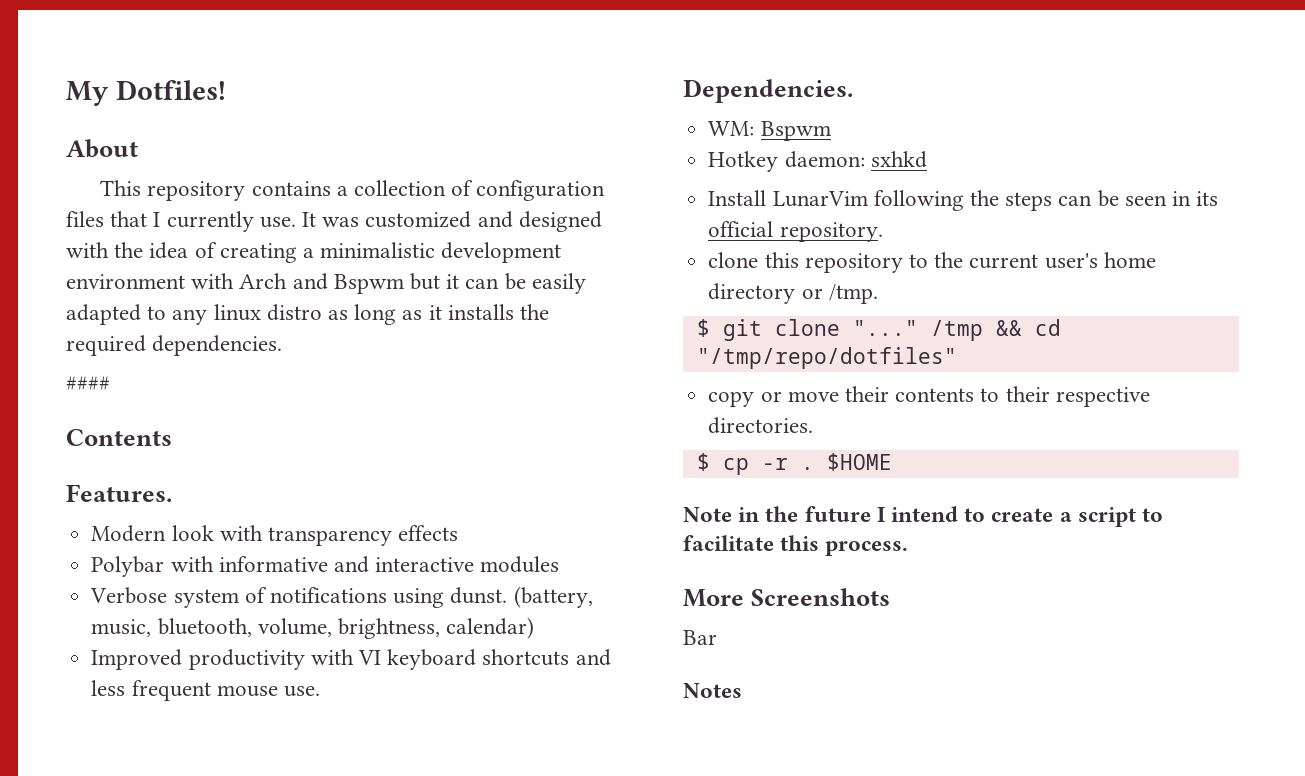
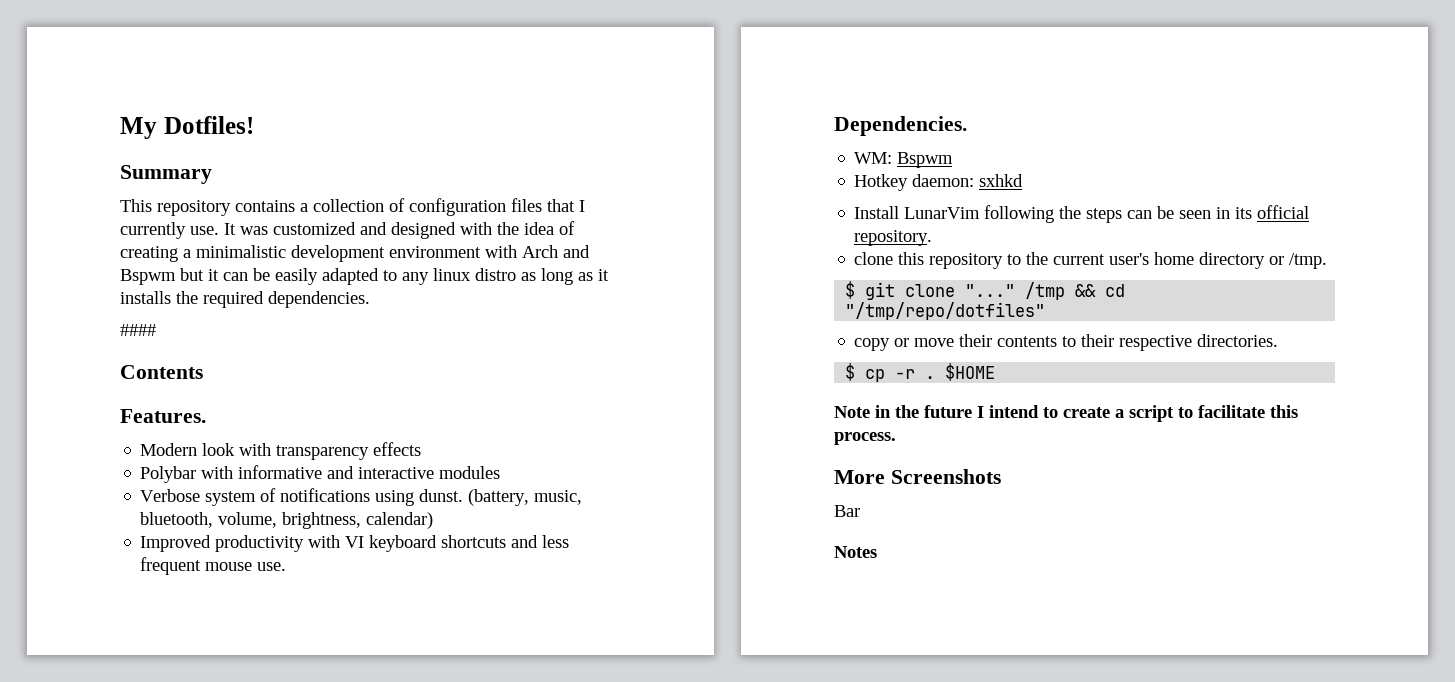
- About
+ Summary

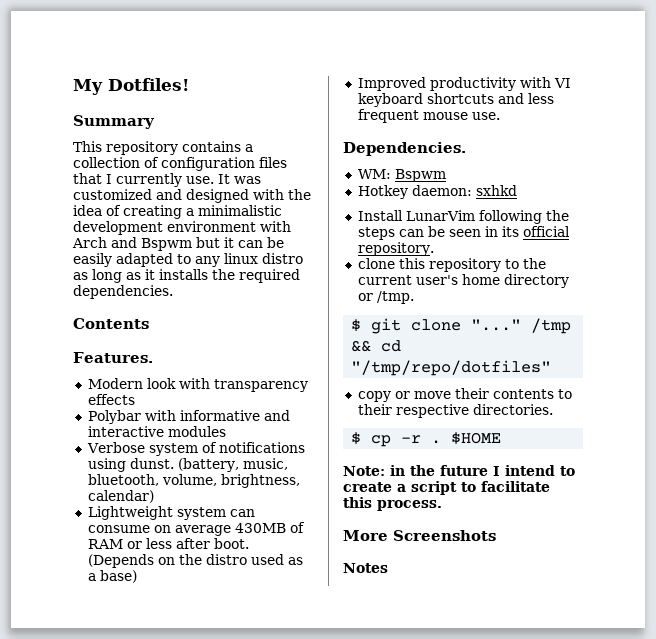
- ####
+ Lightweight system can consume on average 430MB of RAM or less after boot. (Depends on the distro used as a base)
- Note in the future I intend to create a script to facilitate this process.
+ Note: in the future I intend to create a script to facilitate this process.
- Bar

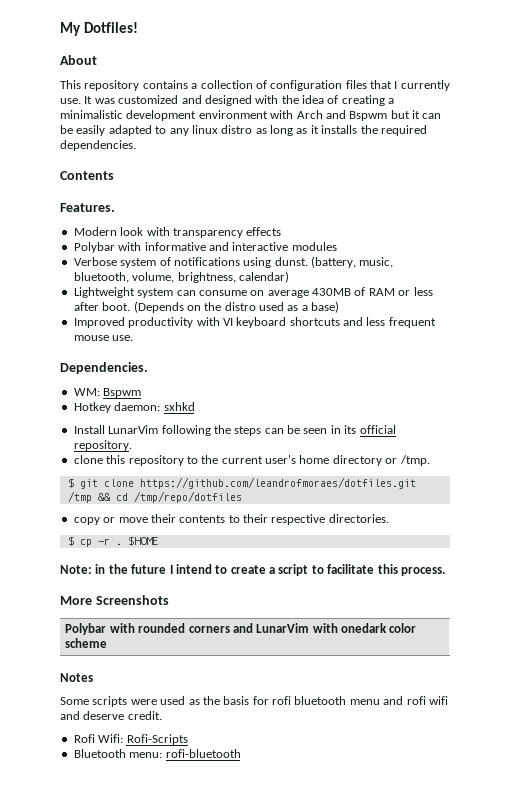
- Summary
+ About
- $ git clone "..." /tmp && cd "/tmp/repo/dotfiles"
+ $ git clone https://github.com/leandrofmoraes/dotfiles.git /tmp && cd /tmp/repo/dotfiles
+ Polybar with rounded corners and LunarVim with onedark color scheme
  Notes
+ Some scripts were used as the basis for rofi bluetooth menu and rofi wifi and deserve credit.
+ Rofi Wifi: Rofi-Scripts
+ Bluetooth menu: rofi-bluetooth

